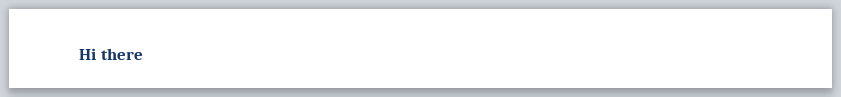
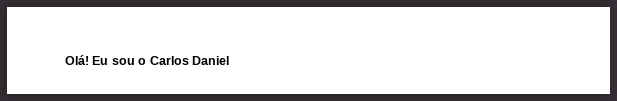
- Hi there
+ Olá! Eu sou o Carlos Daniel

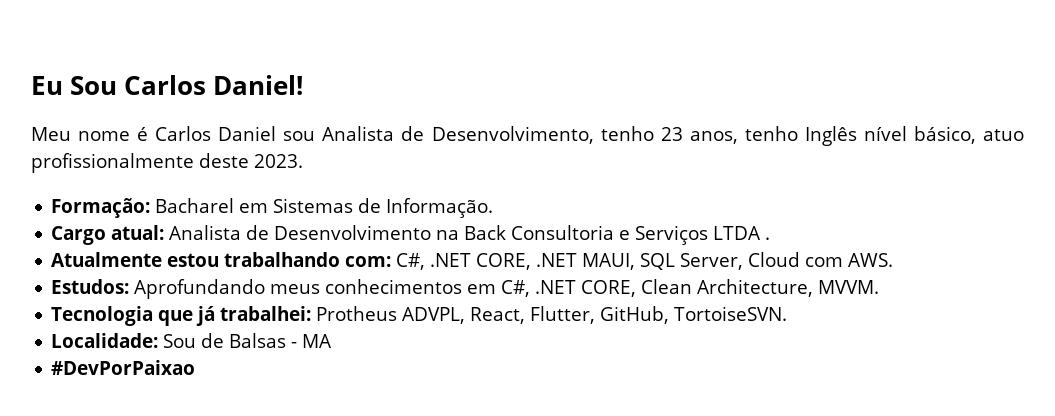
- Olá! Eu sou o Carlos Daniel
+ Eu Sou Carlos Daniel!
+ Meu nome é Carlos Daniel sou Analista de Desenvolvimento, tenho 23 anos, tenho Inglês nível básico, atuo profissionalmente deste 2023.
+ Formação: Bacharel em Sistemas de Informação.
+ Cargo atual: Analista de Desenvolvimento na Back Consultoria e Serviços LTDA .
+ Atualmente estou trabalhando com: C#, .NET CORE, .NET MAUI, SQL Server, Cloud com AWS.
+ Estudos: Aprofundando meus conhecimentos em C#, .NET CORE, Clean Architecture, MVVM.
+ Tecnologia que já trabalhei: Protheus ADVPL, React, Flutter, GitHub, TortoiseSVN.
+ Localidade: Sou de Balsas - MA
+ #DevPorPaixao

